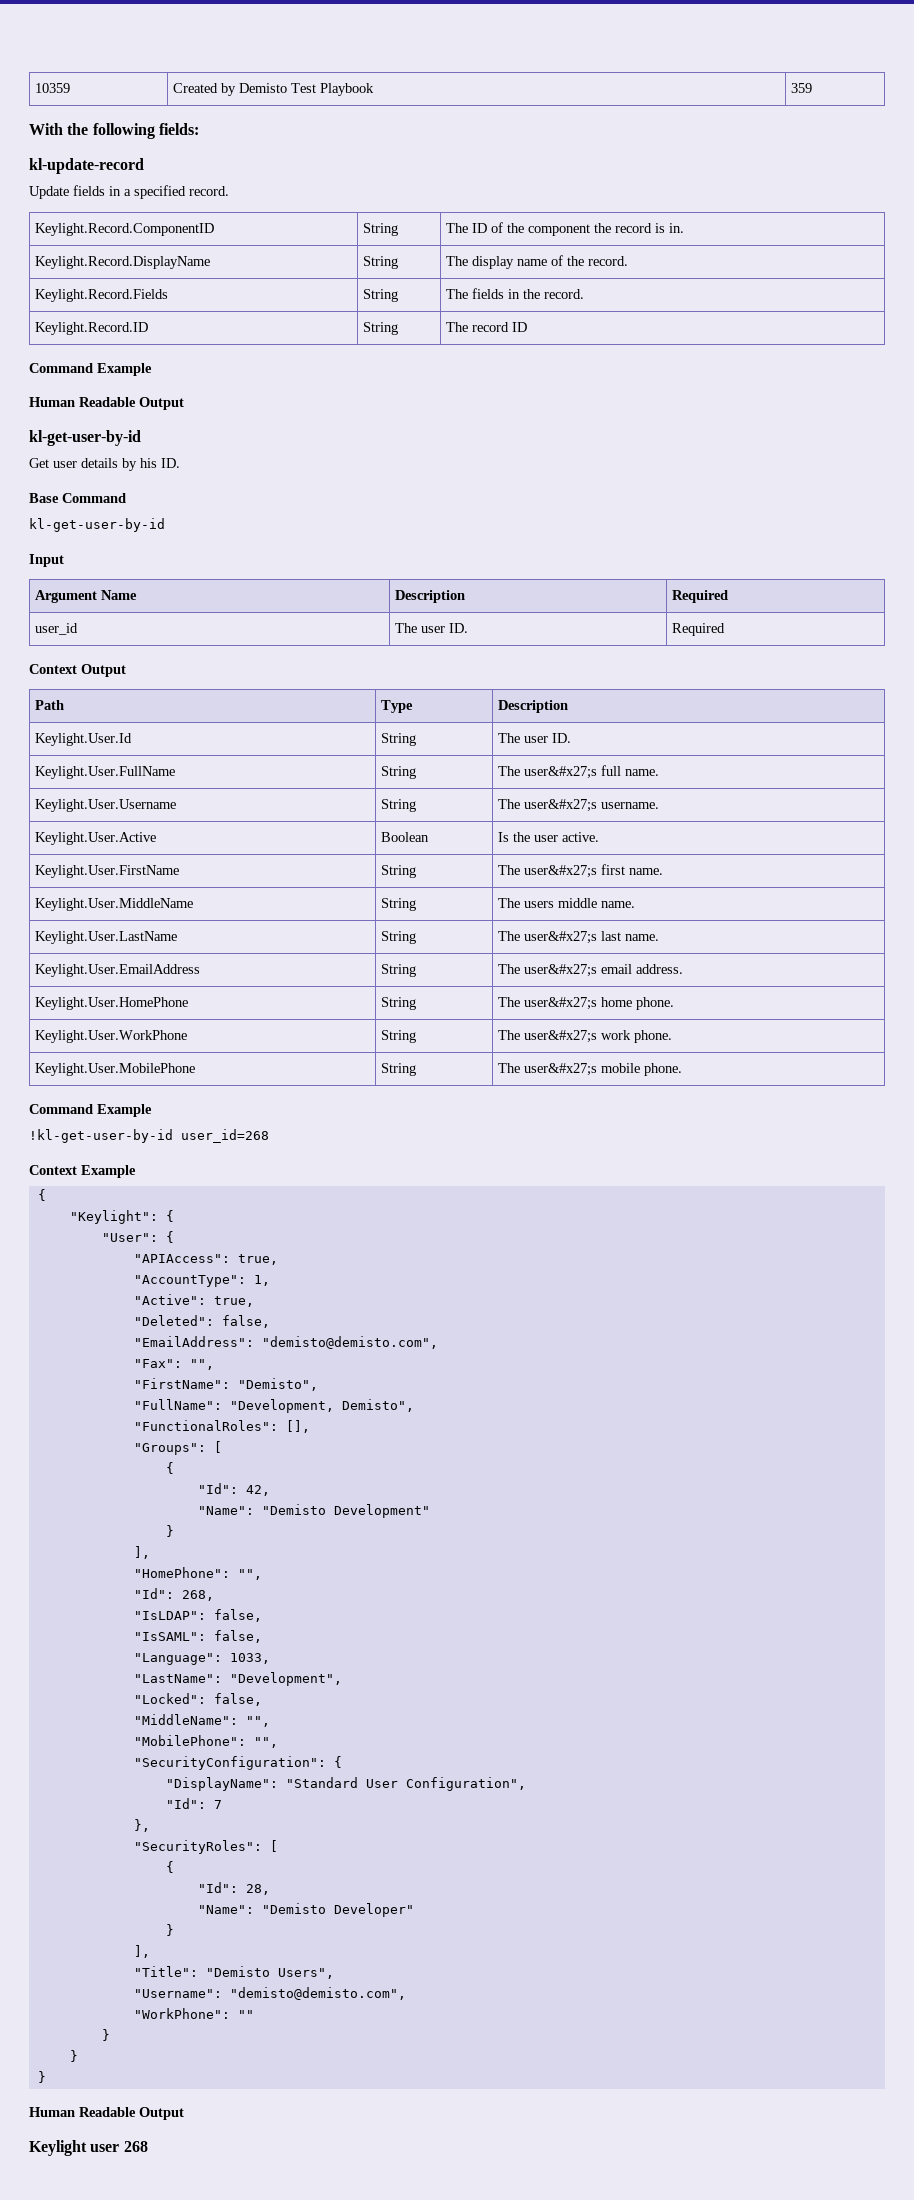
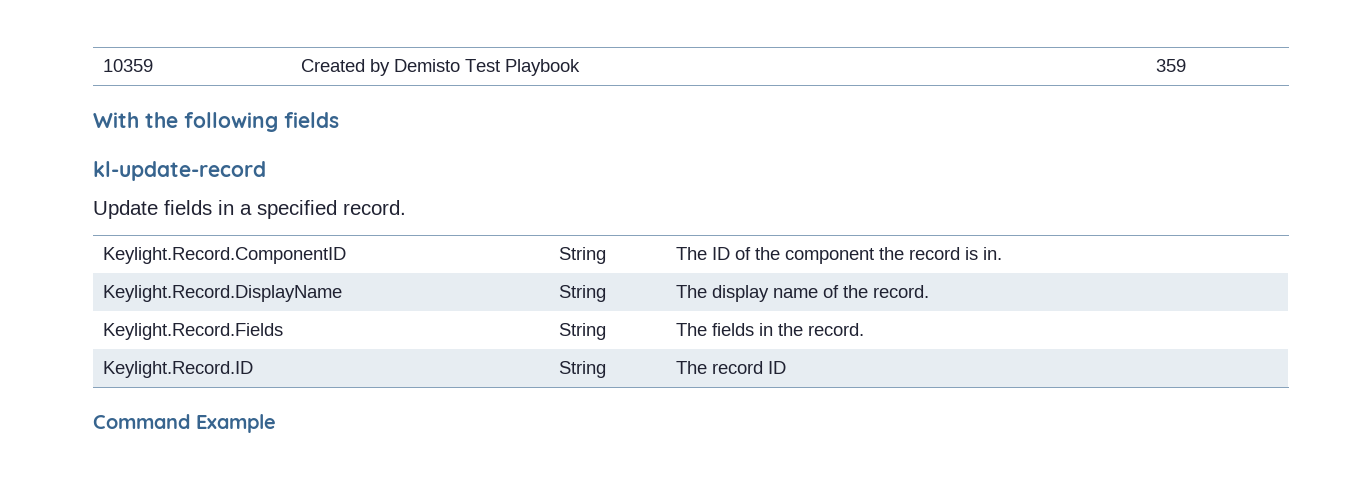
- With the following fields:
+ With the following fields
  Keylight.Record.ID | String | The record ID
  Command Example
- Human Readable Output
- kl-get-user-by-id
- Get user details by his ID.
- Base Command
- kl-get-user-by-id
- Input
- Argument Name | Description | Required
- user_id | The user ID. | Required
- Context Output
- Path | Type | Description
- Keylight.User.Id | String | The user ID.
- Keylight.User.FullName | String | The user&#x27;s full name.
- Keylight.User.Username | String | The user&#x27;s username.
- Keylight.User.Active | Boolean | Is the user active.
- Keylight.User.FirstName | String | The user&#x27;s first name.
- Keylight.User.MiddleName | String | The users middle name.
- Keylight.User.LastName | String | The user&#x27;s last name.
- Keylight.User.EmailAddress | String | The user&#x27;s email address.
- Keylight.User.HomePhone | String | The user&#x27;s home phone.
- Keylight.User.WorkPhone | String | The user&#x27;s work phone.
- Keylight.User.MobilePhone | String | The user&#x27;s mobile phone.
- Command Example
- !kl-get-user-by-id user_id=268
- Context Example
- {
- "Keylight": {
- "User": {
- "APIAccess": true,
- "AccountType": 1,
- "Active": true,
- "Deleted": false,
- "EmailAddress": "demisto@demisto.com",
- "Fax": "",
- "FirstName": "Demisto",
- "FullName": "Development, Demisto",
- "FunctionalRoles": [],
- "Groups": [
- {
- "Id": 42,
- "Name": "Demisto Development"
- }
- ],
- "HomePhone": "",
- "Id": 268,
- "IsLDAP": false,
- "IsSAML": false,
- "Language": 1033,
- "LastName": "Development",
- "Locked": false,
- "MiddleName": "",
- "MobilePhone": "",
- "SecurityConfiguration": {
- "DisplayName": "Standard User Configuration",
- "Id": 7
- },
- "SecurityRoles": [
- {
- "Id": 28,
- "Name": "Demisto Developer"
- }
- ],
- "Title": "Demisto Users",
- "Username": "demisto@demisto.com",
- "WorkPhone": ""
- }
- }
- }
- Human Readable Output
- Keylight user 268

